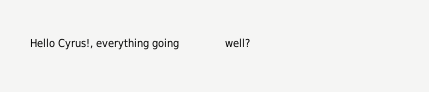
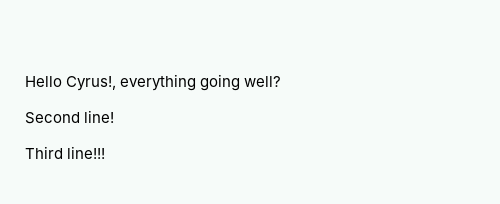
+ Second line!
+ Third line!!!

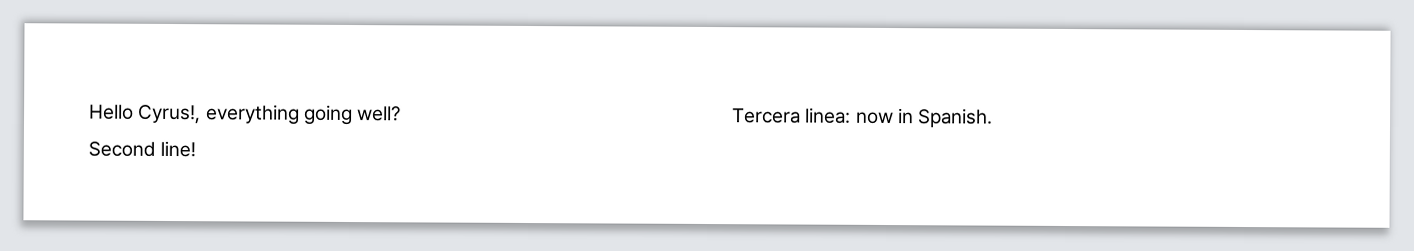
- Third line!!!
+ Tercera linea: now in Spanish.

